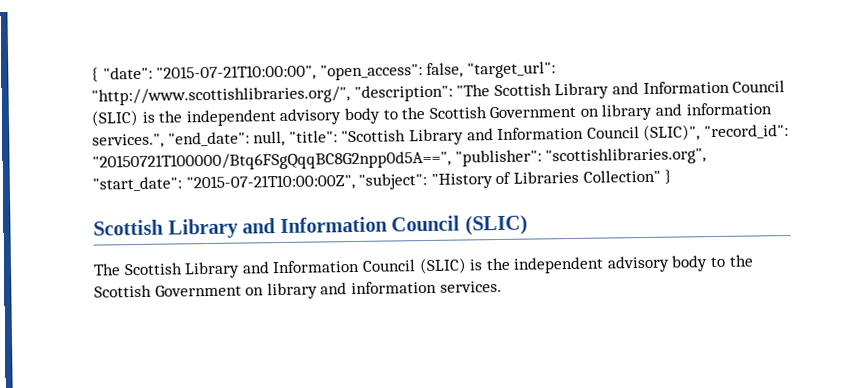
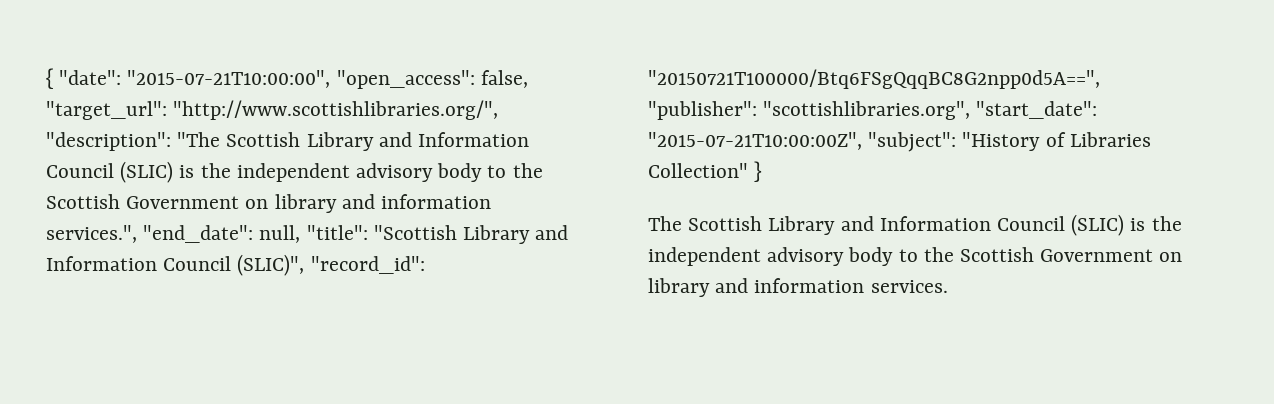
  { "date": "2015-07-21T10:00:00", "open_access": false, "target_url": "http://www.scottishlibraries.org/", "description": "The Scottish Library and Information Council (SLIC) is the independent advisory body to the Scottish Government on library and information services.", "end_date": null, "title": "Scottish Library and Information Council (SLIC)", "record_id": "20150721T100000/Btq6FSgQqqBC8G2npp0d5A==", "publisher": "scottishlibraries.org", "start_date": "2015-07-21T10:00:00Z", "subject": "History of Libraries Collection" }
- Scottish Library and Information Council (SLIC)

